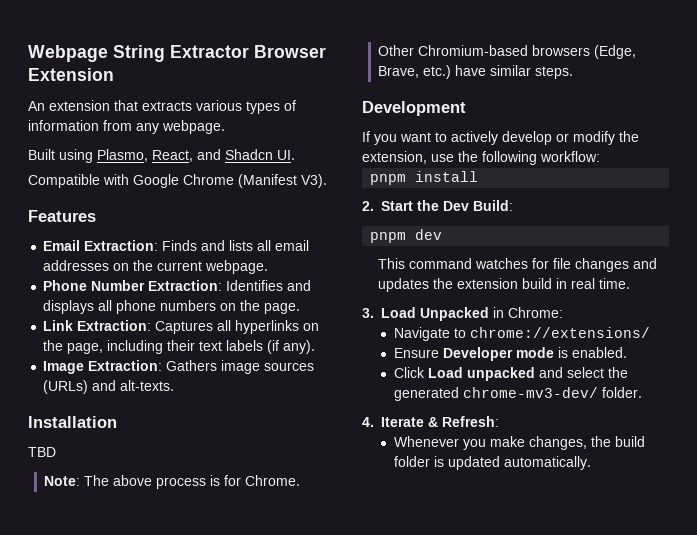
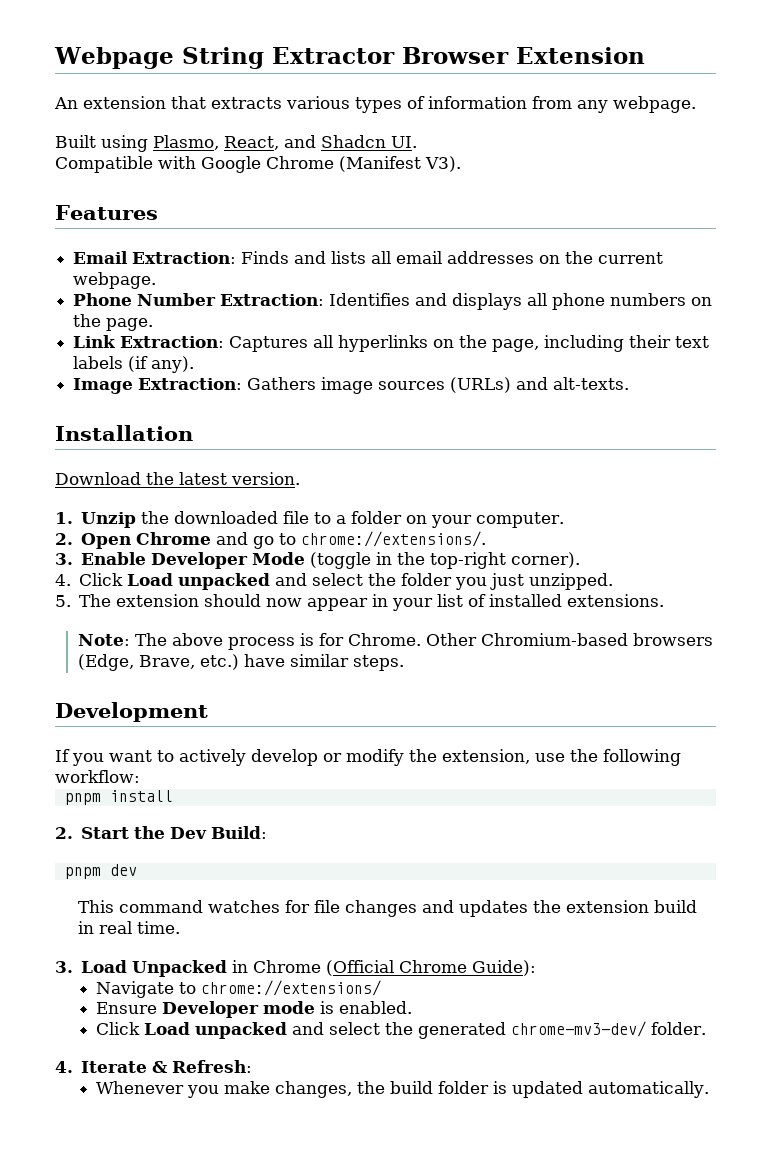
- TBD
+ Download the latest version.
+ 1. Unzip the downloaded file to a folder on your computer.
+ 2. Open Chrome and go to chrome://extensions/.
+ 3. Enable Developer Mode (toggle in the top-right corner).
+ 4. Click Load unpacked and select the folder you just unzipped.
+ 5. The extension should now appear in your list of installed extensions.
- 3. Load Unpacked in Chrome:
+ 3. Load Unpacked in Chrome (Official Chrome Guide):

